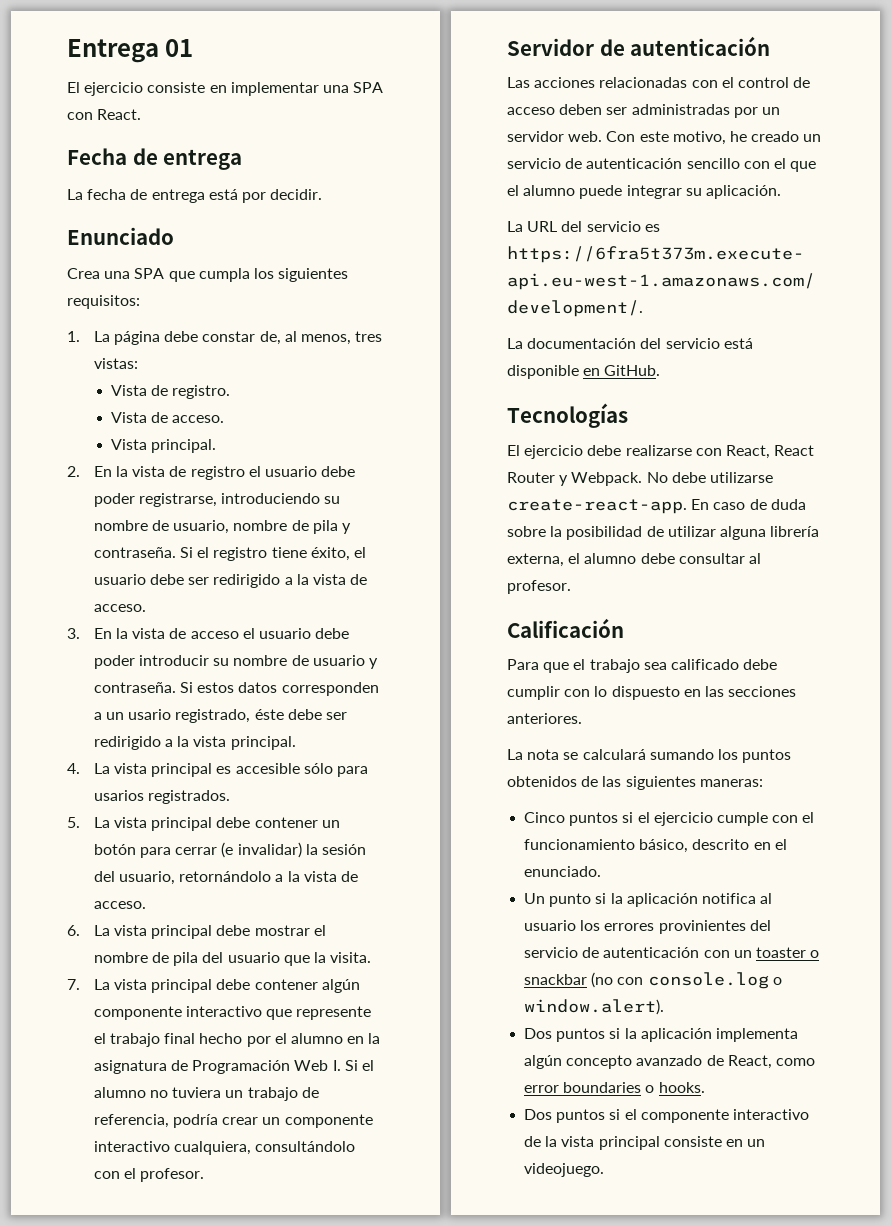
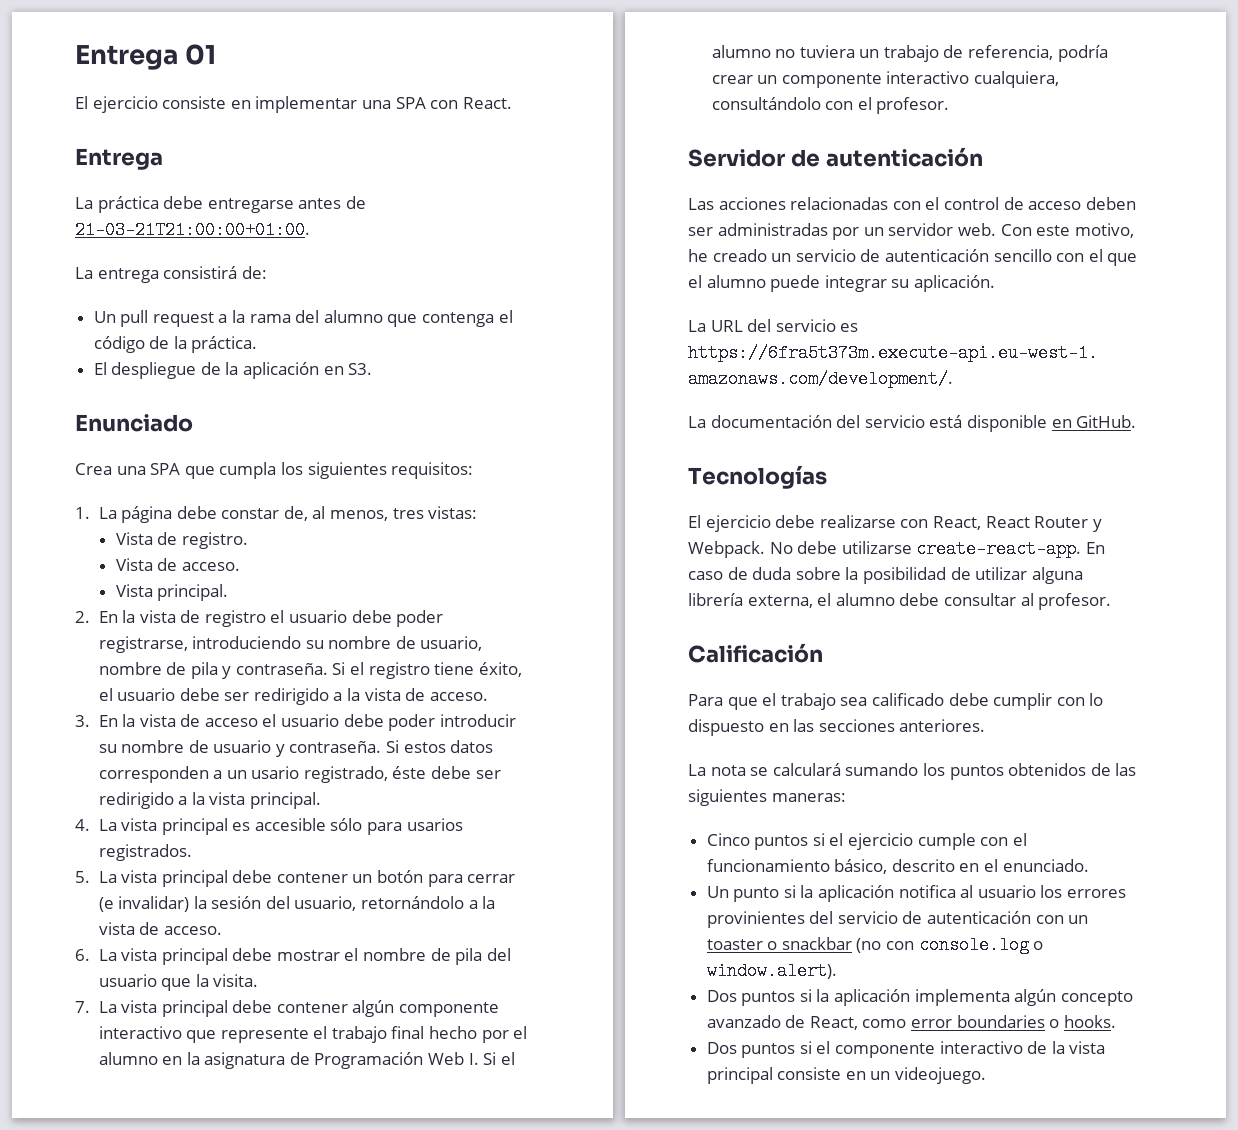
  El ejercicio consiste en implementar una SPA con React.
- Fecha de entrega
- La fecha de entrega está por decidir.
+ Entrega
+ La práctica debe entregarse antes de 21-03-21T21:00:00+01:00.
+ La entrega consistirá de:
+ Un pull request a la rama del alumno que contenga el código de la práctica.
+ El despliegue de la aplicación en S3.

